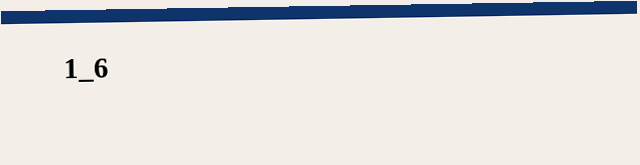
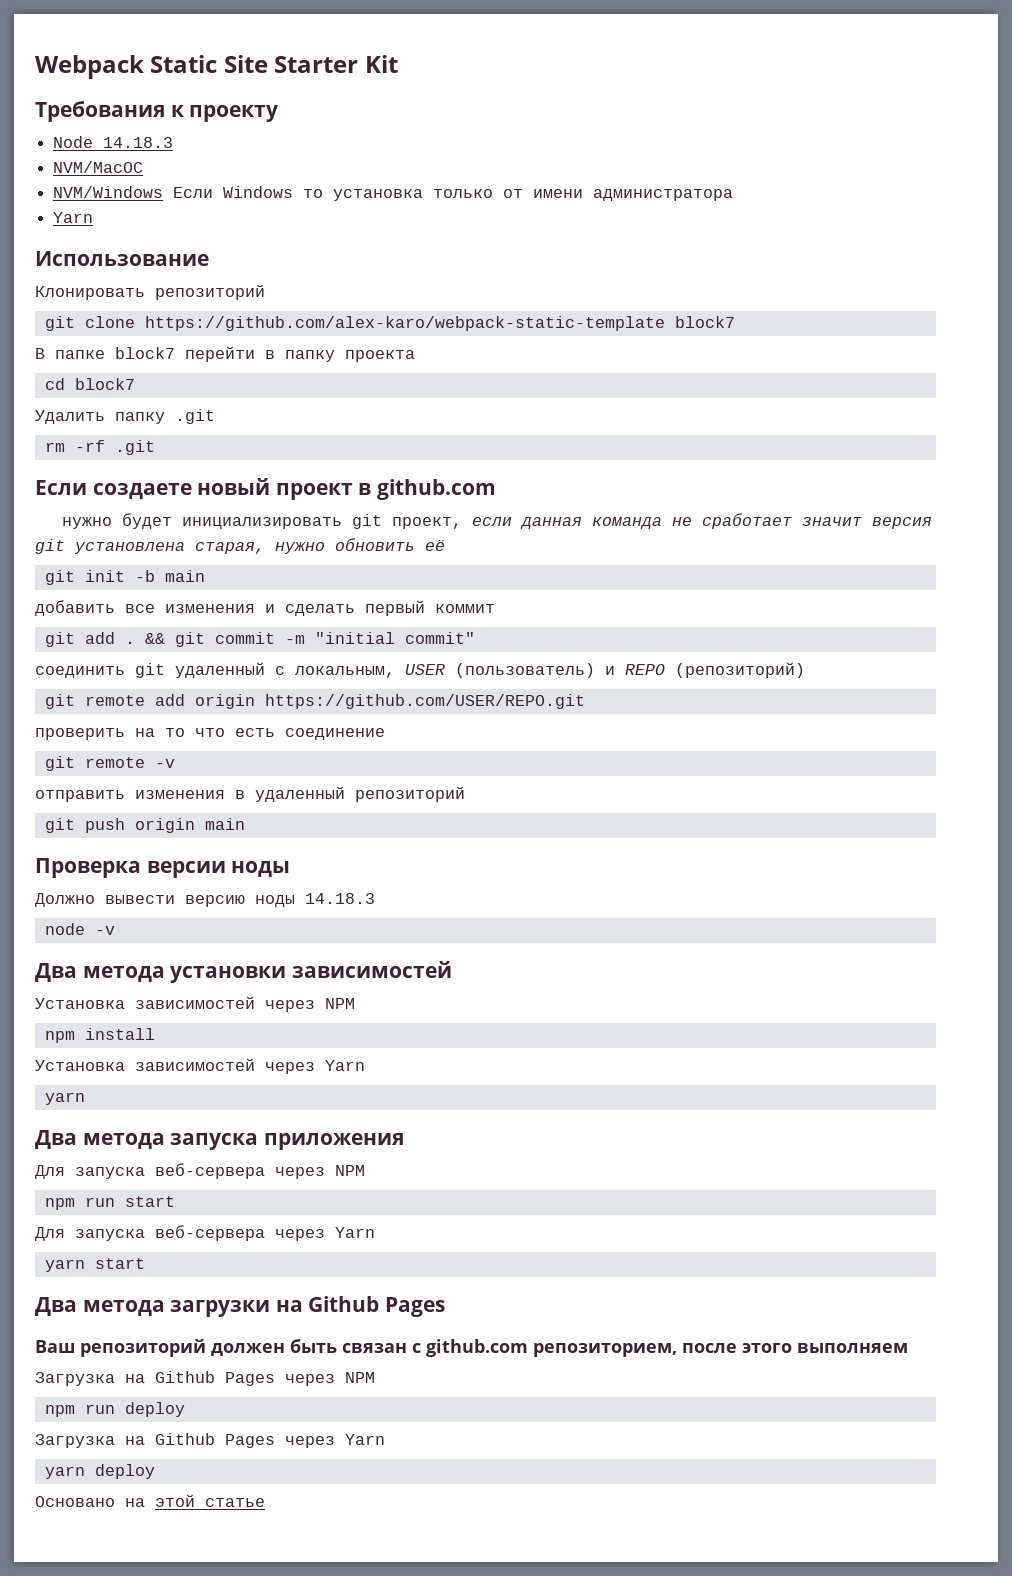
- 1_6
+ Webpack Static Site Starter Kit
+ Требования к проекту
+ Node 14.18.3
+ NVM/MacOC
+ NVM/Windows Если Windows то установка только от имени администратора
+ Yarn
+ Использование
+ Клонировать репозиторий
+ git clone https://github.com/alex-karo/webpack-static-template block7
+ В папке block7 перейти в папку проекта
+ cd block7
+ Удалить папку .git
+ rm -rf .git
+ Если создаете новый проект в github.com
+ нужно будет инициализировать git проект, если данная команда не сработает значит версия git установлена старая, нужно обновить её
+ git init -b main
+ добавить все изменения и сделать первый коммит
+ git add . && git commit -m "initial commit"
+ соединить git удаленный с локальным, USER (пользователь) и REPO (репозиторий)
+ git remote add origin https://github.com/USER/REPO.git
+ проверить на то что есть соединение
+ git remote -v
+ отправить изменения в удаленный репозиторий
+ git push origin main
+ Проверка версии ноды
+ Должно вывести версию ноды 14.18.3
+ node -v
+ Два метода установки зависимостей
+ Установка зависимостей через NPM
+ npm install
+ Установка зависимостей через Yarn
+ yarn
+ Два метода запуска приложения
+ Для запуска веб-сервера через NPM
+ npm run start
+ Для запуска веб-сервера через Yarn
+ yarn start
+ Два метода загрузки на Github Pages
+ Ваш репозиторий должен быть связан с github.com репозиторием, после этого выполняем
+ Загрузка на Github Pages через NPM
+ npm run deploy
+ Загрузка на Github Pages через Yarn
+ yarn deploy
+ Основано на этой статье

